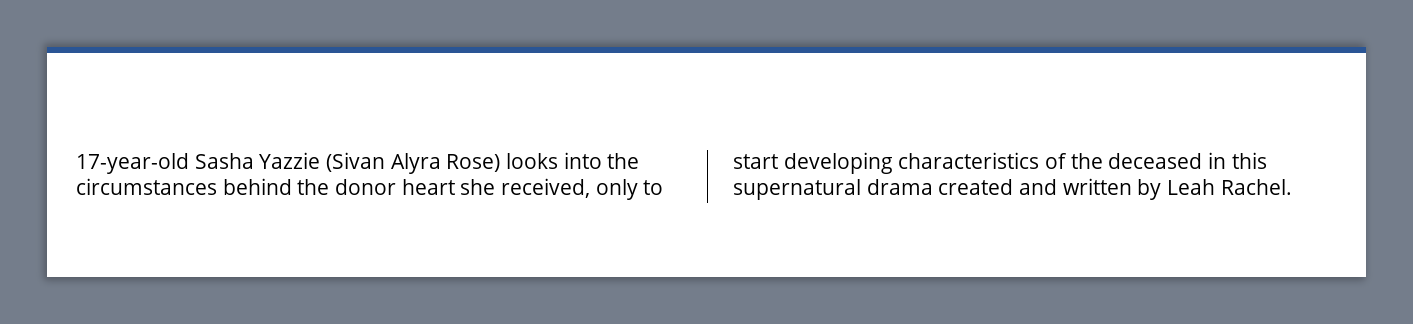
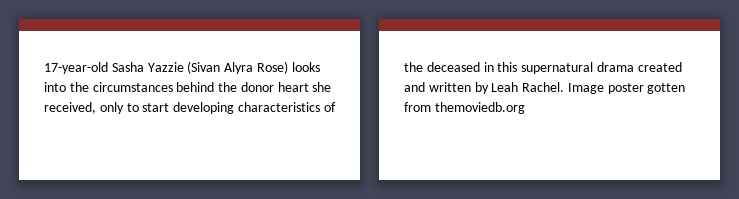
+ Image poster gotten from themoviedb.org

